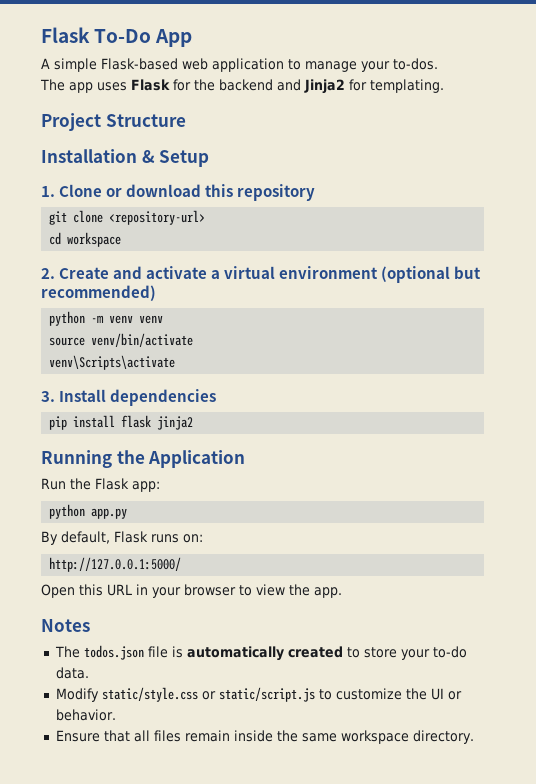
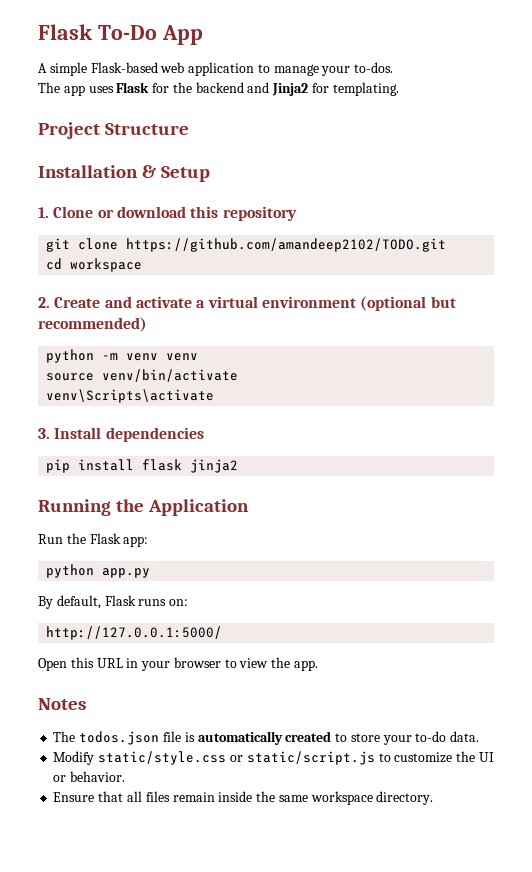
- git clone <repository-url>
+ git clone https://github.com/amandeep2102/TODO.git

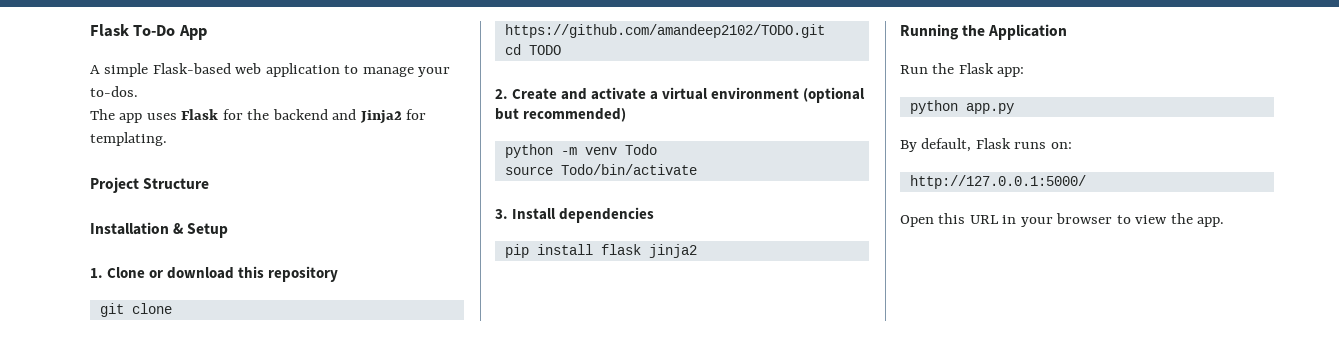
- cd workspace
+ cd TODO
- python -m venv venv
+ python -m venv Todo
- source venv/bin/activate
- venv\Scripts\activate
+ source Todo/bin/activate
- Notes
- The todos.json file is automatically created to store your to-do data.
- Modify static/style.css or static/script.js to customize the UI or behavior.
- Ensure that all files remain inside the same workspace directory.

